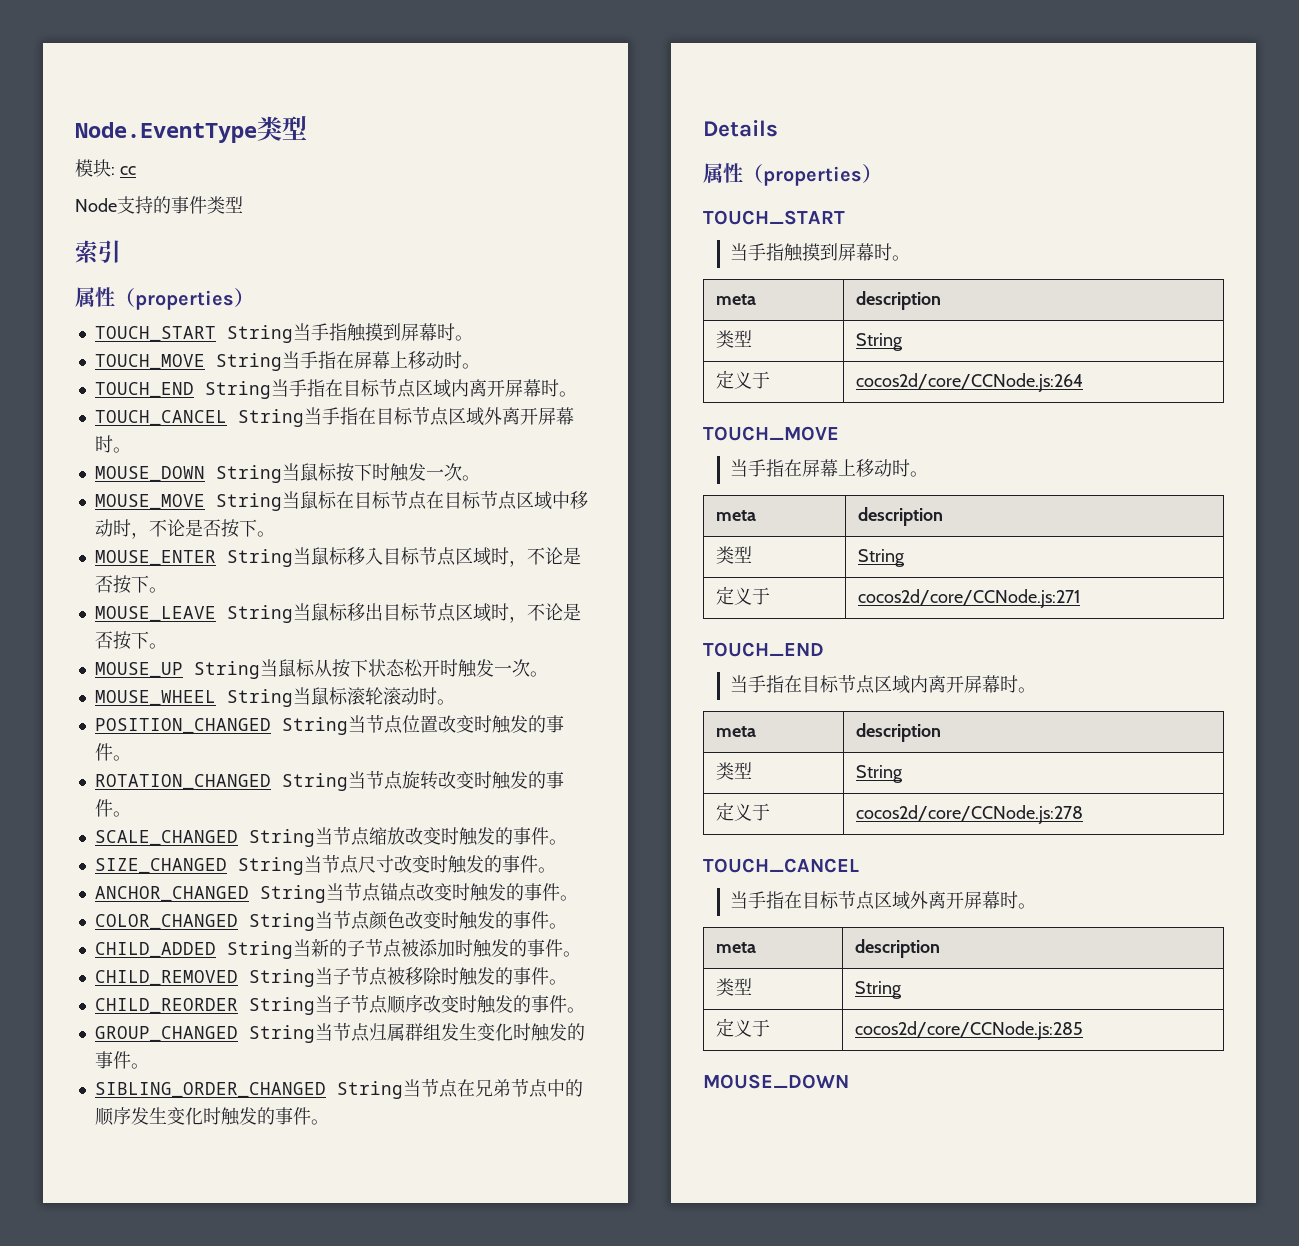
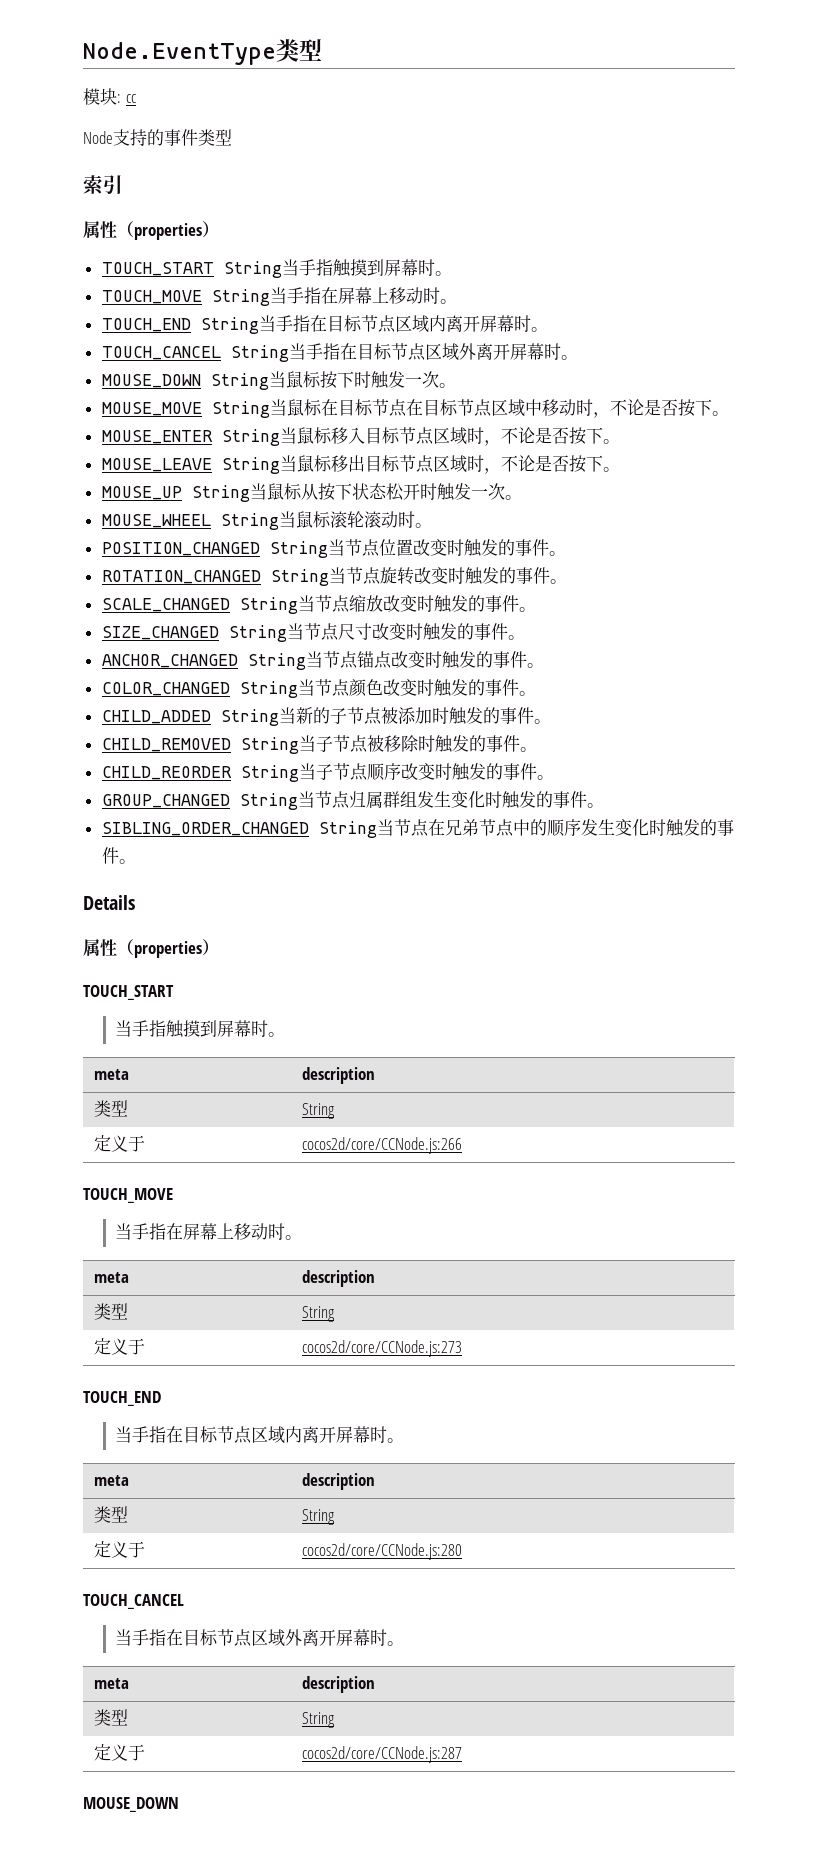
- 定义于 | cocos2d/core/CCNode.js:264
+ 定义于 | cocos2d/core/CCNode.js:266
- 定义于 | cocos2d/core/CCNode.js:271
+ 定义于 | cocos2d/core/CCNode.js:273
- 定义于 | cocos2d/core/CCNode.js:278
+ 定义于 | cocos2d/core/CCNode.js:280
- 定义于 | cocos2d/core/CCNode.js:285
+ 定义于 | cocos2d/core/CCNode.js:287

